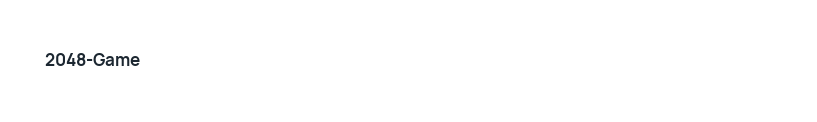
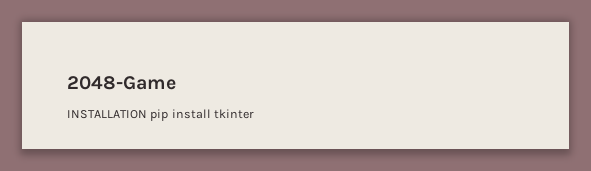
+ INSTALLATION pip install tkinter

